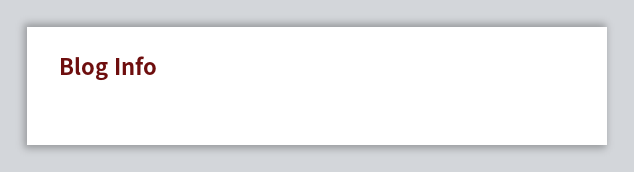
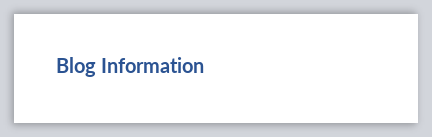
- Blog Info
+ Blog Information

